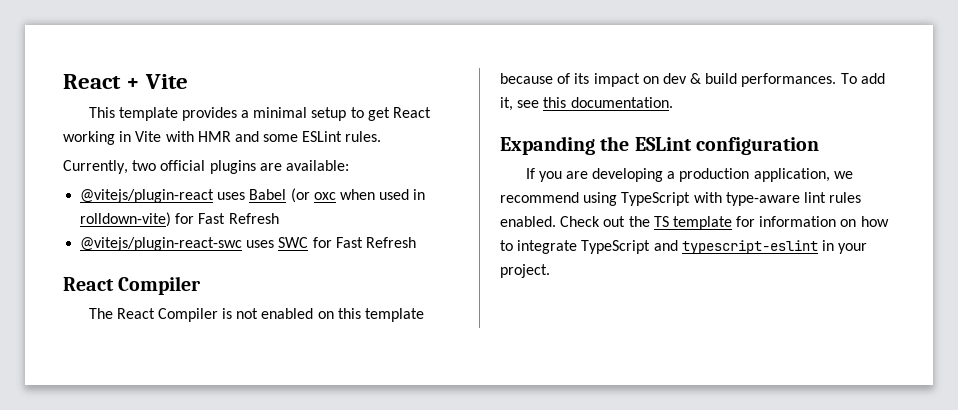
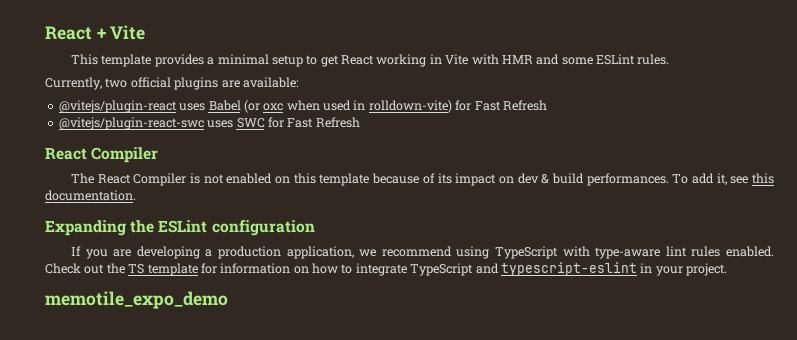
+ memotile_expo_demo

